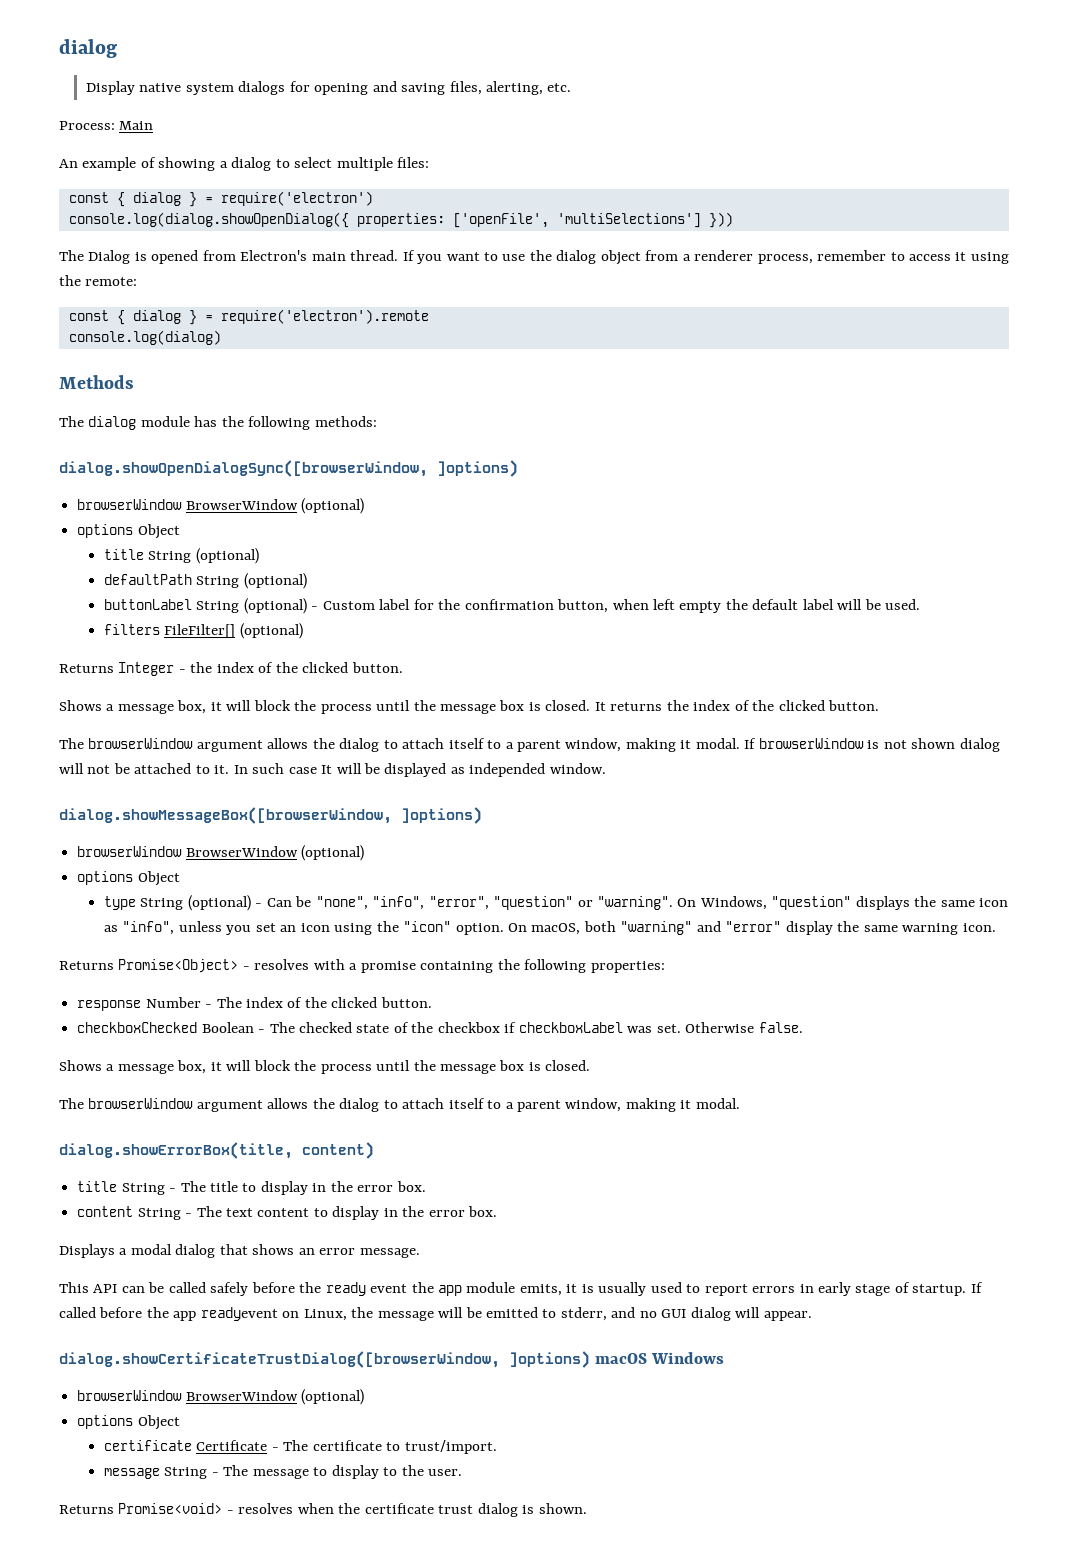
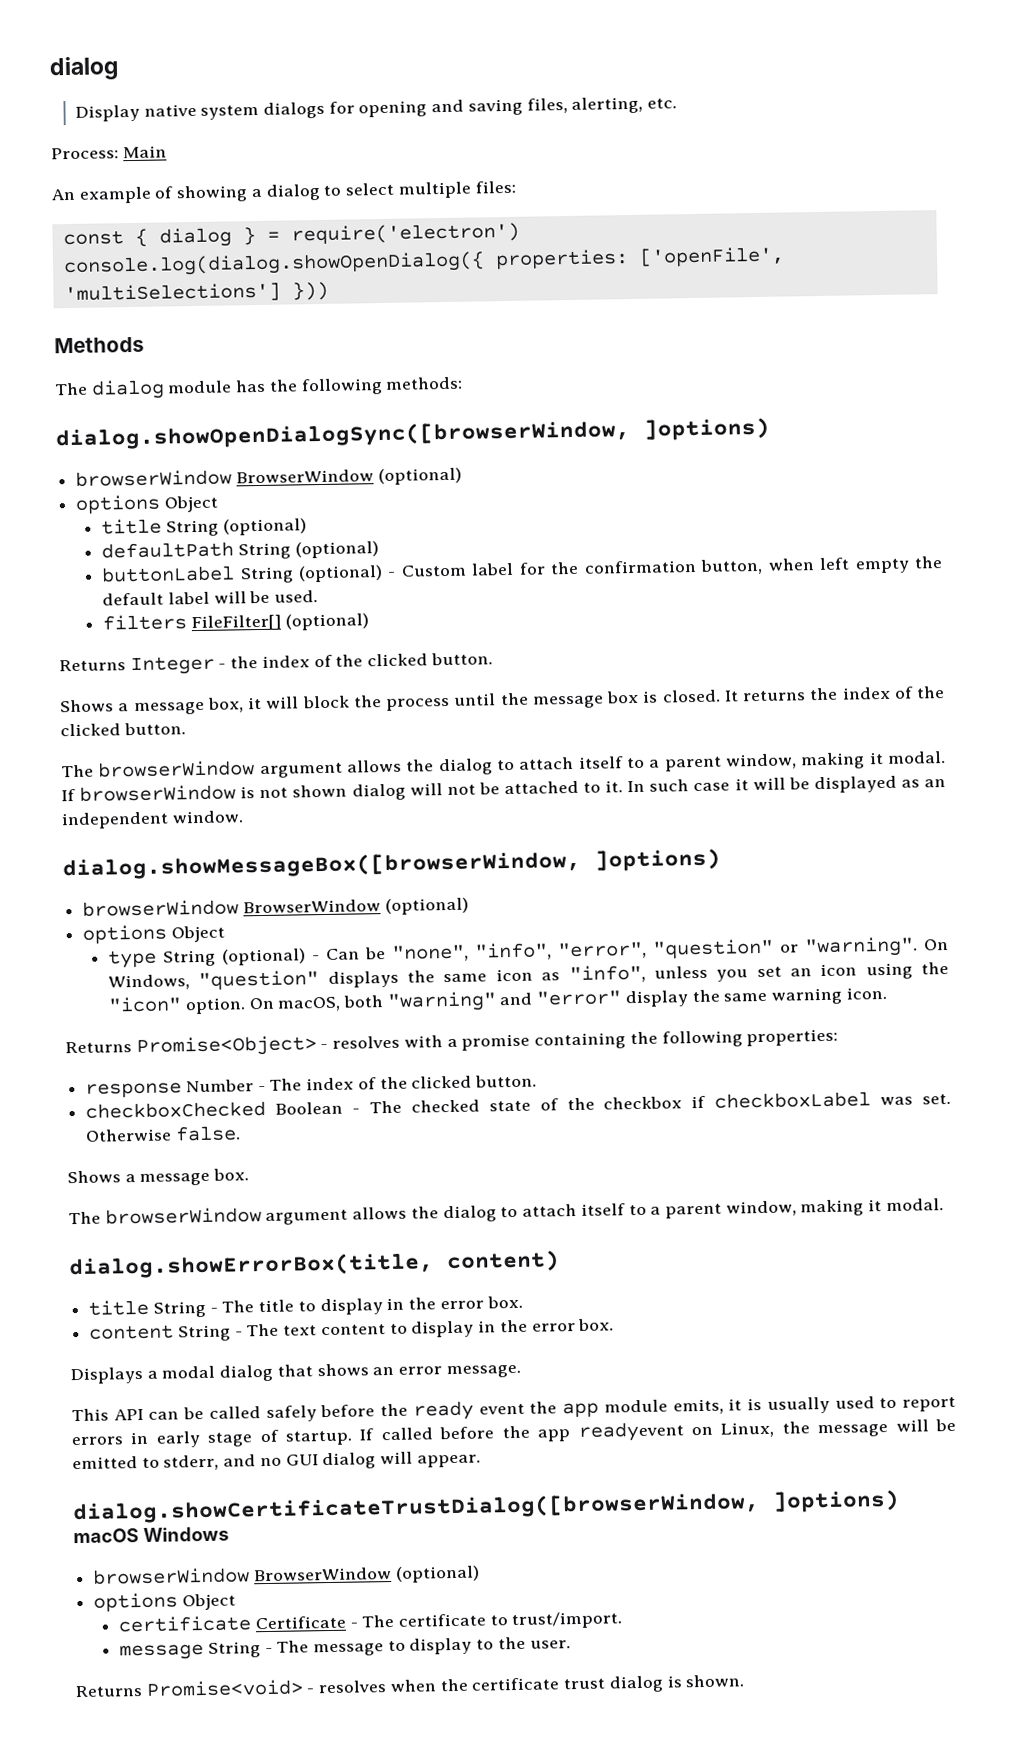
- The Dialog is opened from Electron's main thread. If you want to use the dialog object from a renderer process, remember to access it using the remote:
- const { dialog } = require('electron').remote
- console.log(dialog)
- In such case It will be displayed as independed window.
+ In such case it will be displayed as an independent window.
  Otherwise false.
- Shows a message box, it will block the process until the message box is closed.
+ Shows a message box.

